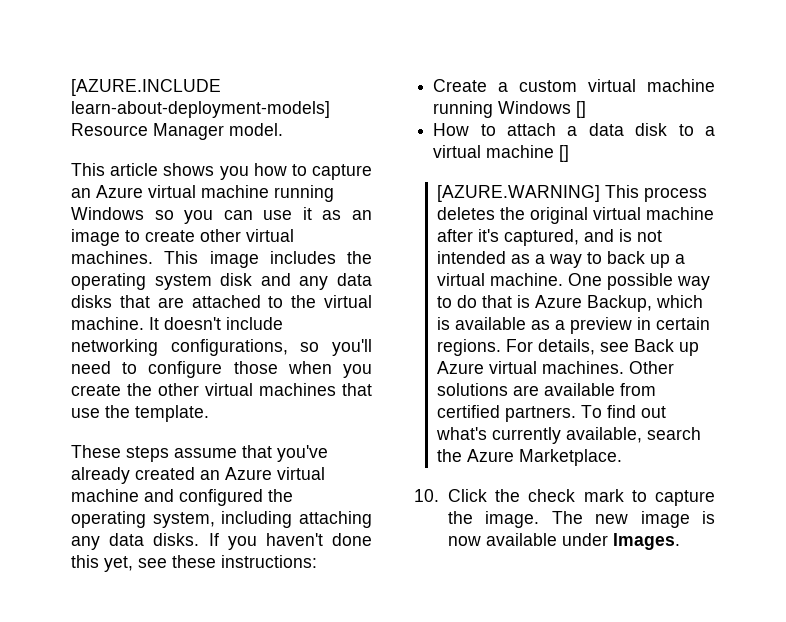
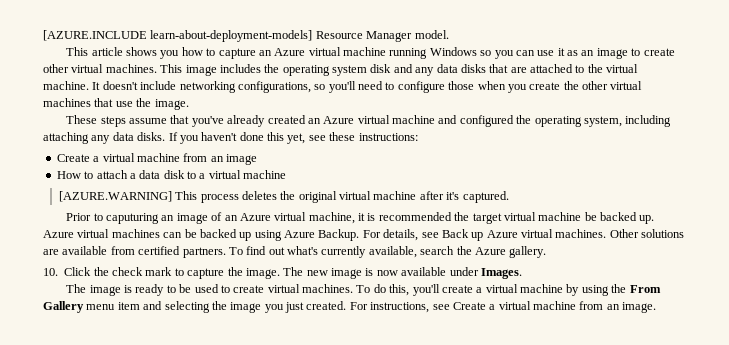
- It doesn't include networking configurations, so you'll need to configure those when you create the other virtual machines that use the template.
+ It doesn't include networking configurations, so you'll need to configure those when you create the other virtual machines that use the image.
- Create a custom virtual machine running Windows []
+ Create a virtual machine from an image
- How to attach a data disk to a virtual machine []
+ How to attach a data disk to a virtual machine
- [AZURE.WARNING] This process deletes the original virtual machine after it's captured, and is not intended as a way to back up a virtual machine. One possible way to do that is Azure Backup, which is available as a preview in certain regions.
+ [AZURE.WARNING] This process deletes the original virtual machine after it's captured.
+ Prior to caputuring an image of an Azure virtual machine, it is recommended the target virtual machine be backed up. Azure virtual machines can be backed up using Azure Backup.
- To find out what's currently available, search the Azure Marketplace.
+ To find out what's currently available, search the Azure gallery.
+ The image is ready to be used to create virtual machines. To do this, you'll create a virtual machine by using the From Gallery menu item and selecting the image you just created. For instructions, see Create a virtual machine from an image.

